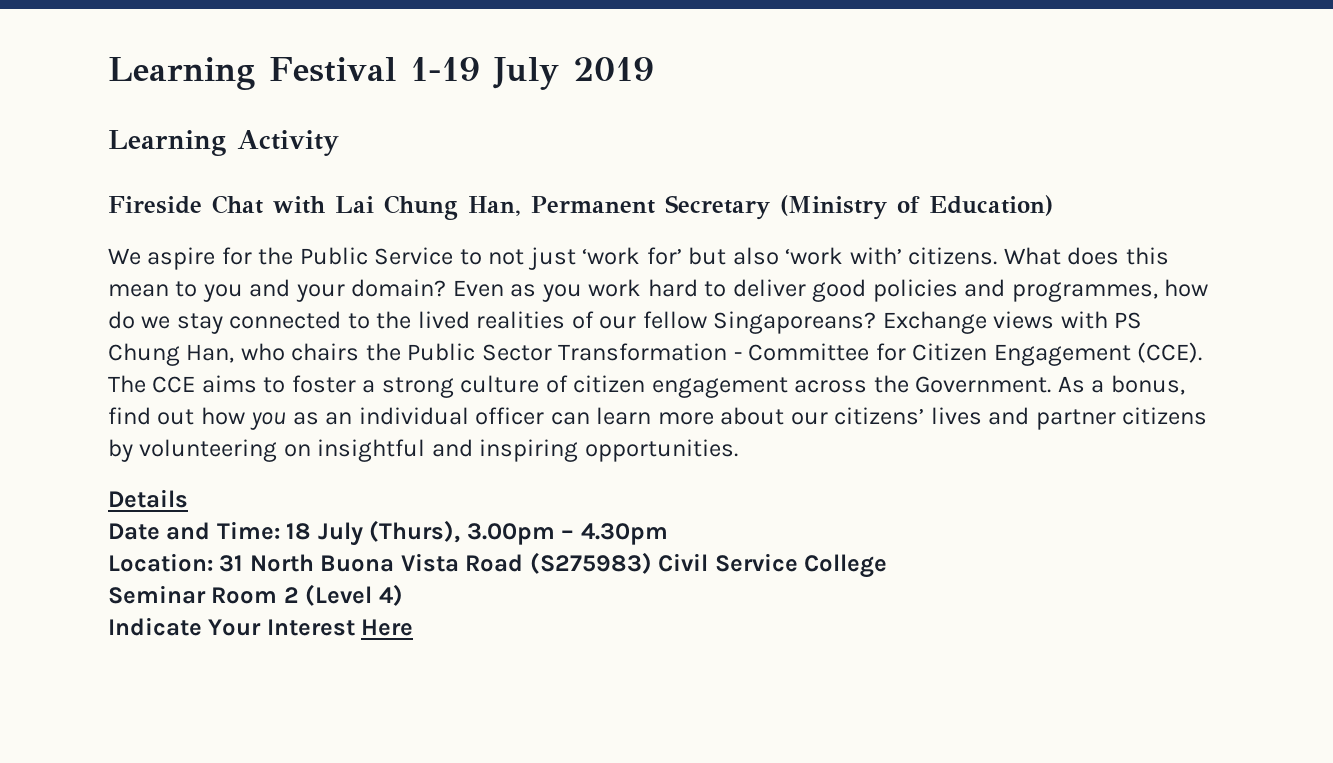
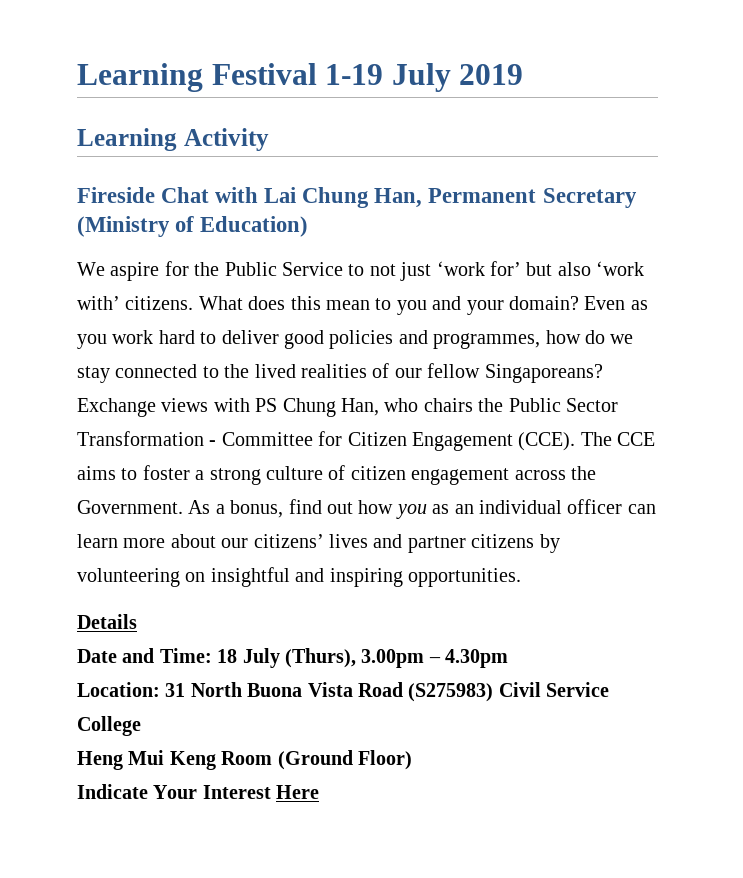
- Seminar Room 2 (Level 4)
+ Heng Mui Keng Room (Ground Floor)

